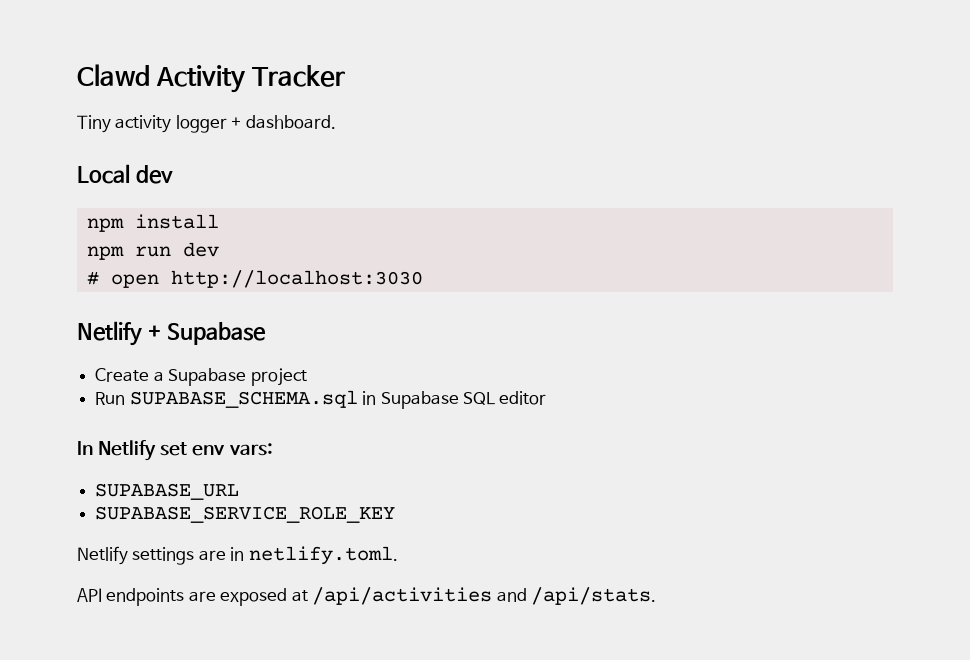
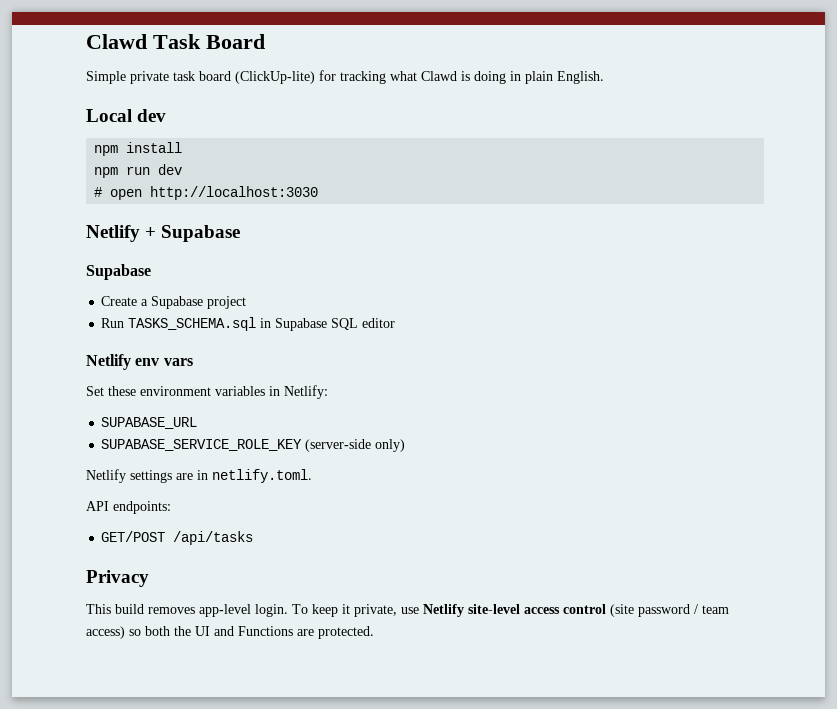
- Clawd Activity Tracker
- Tiny activity logger + dashboard.
+ Clawd Task Board
+ Simple private task board (ClickUp-lite) for tracking what Clawd is doing in plain English.
  Netlify + Supabase
+ Supabase
- Run SUPABASE_SCHEMA.sql in Supabase SQL editor
+ Run TASKS_SCHEMA.sql in Supabase SQL editor
- In Netlify set env vars:
+ Netlify env vars
+ Set these environment variables in Netlify:
- SUPABASE_SERVICE_ROLE_KEY
+ SUPABASE_SERVICE_ROLE_KEY (server-side only)
- API endpoints are exposed at /api/activities and /api/stats.
+ API endpoints:
+ GET/POST /api/tasks
+ Privacy
+ This build removes app-level login. To keep it private, use Netlify site-level access control (site password / team access) so both the UI and Functions are protected.

